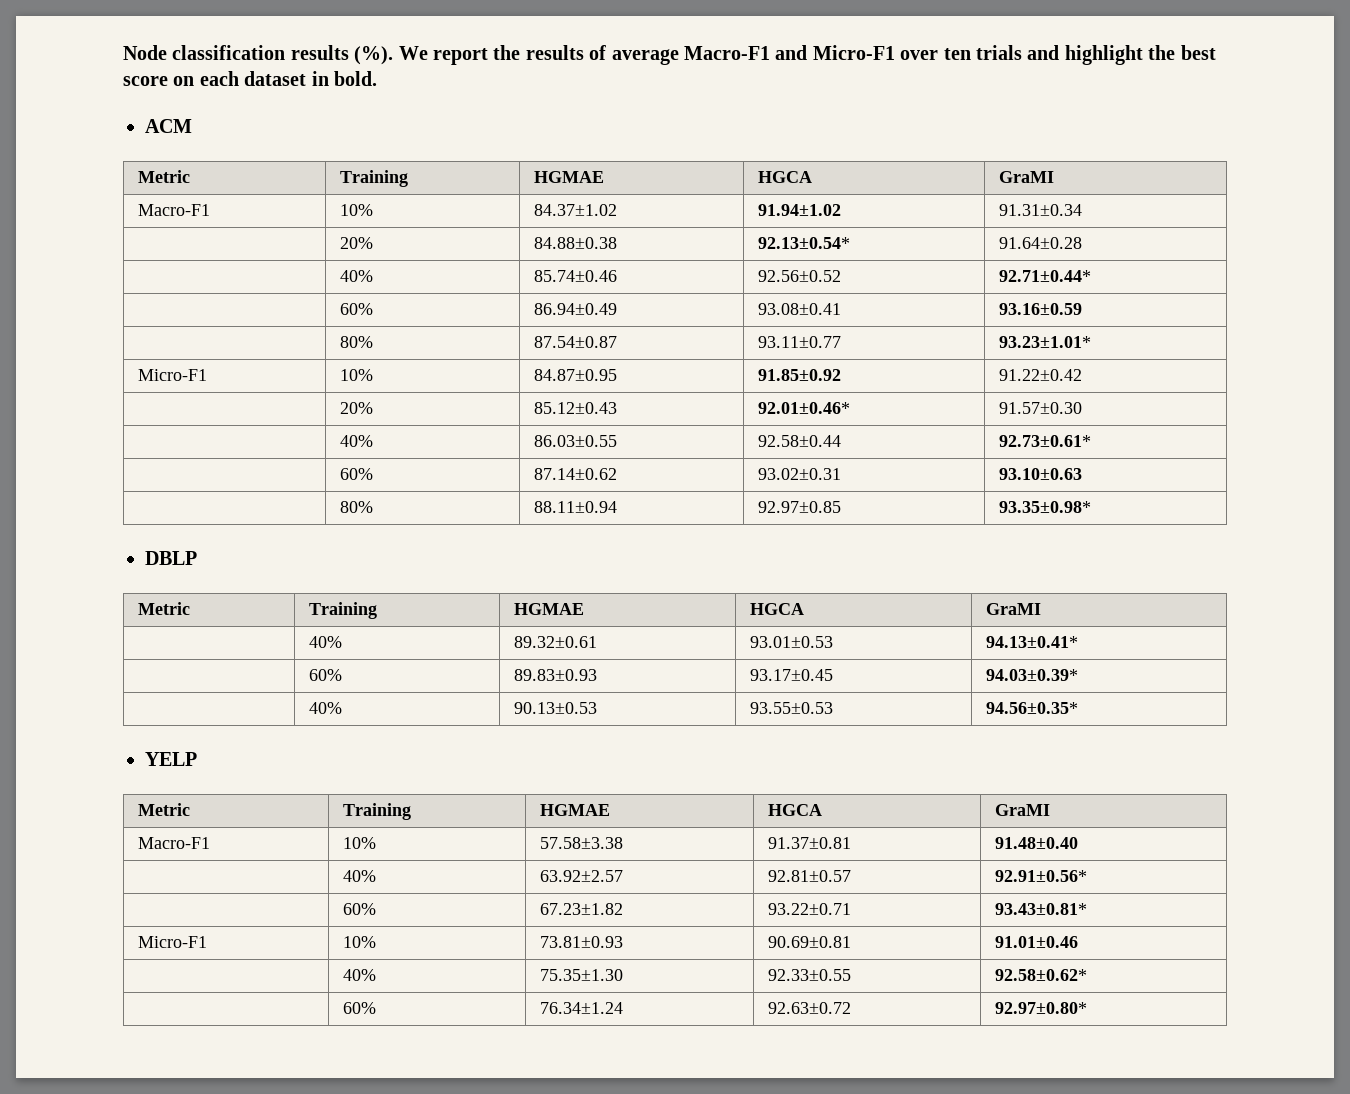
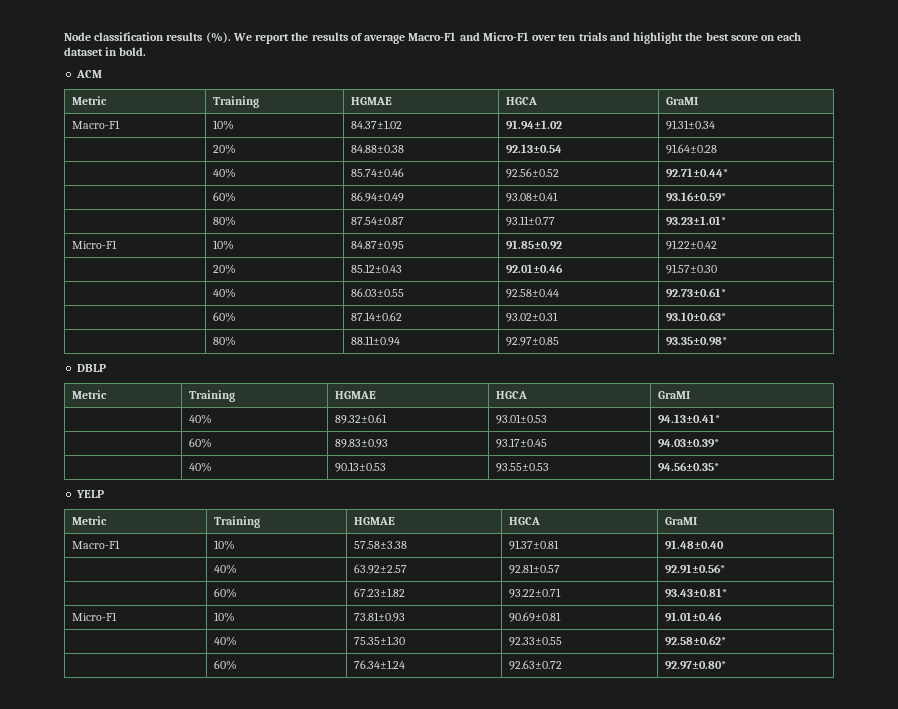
- | 20% | 84.88±0.38 | 92.13±0.54* | 91.64±0.28
+ | 20% | 84.88±0.38 | 92.13±0.54 | 91.64±0.28
- | 60% | 86.94±0.49 | 93.08±0.41 | 93.16±0.59
+ | 60% | 86.94±0.49 | 93.08±0.41 | 93.16±0.59*
- | 20% | 85.12±0.43 | 92.01±0.46* | 91.57±0.30
+ | 20% | 85.12±0.43 | 92.01±0.46 | 91.57±0.30
- | 60% | 87.14±0.62 | 93.02±0.31 | 93.10±0.63
+ | 60% | 87.14±0.62 | 93.02±0.31 | 93.10±0.63*

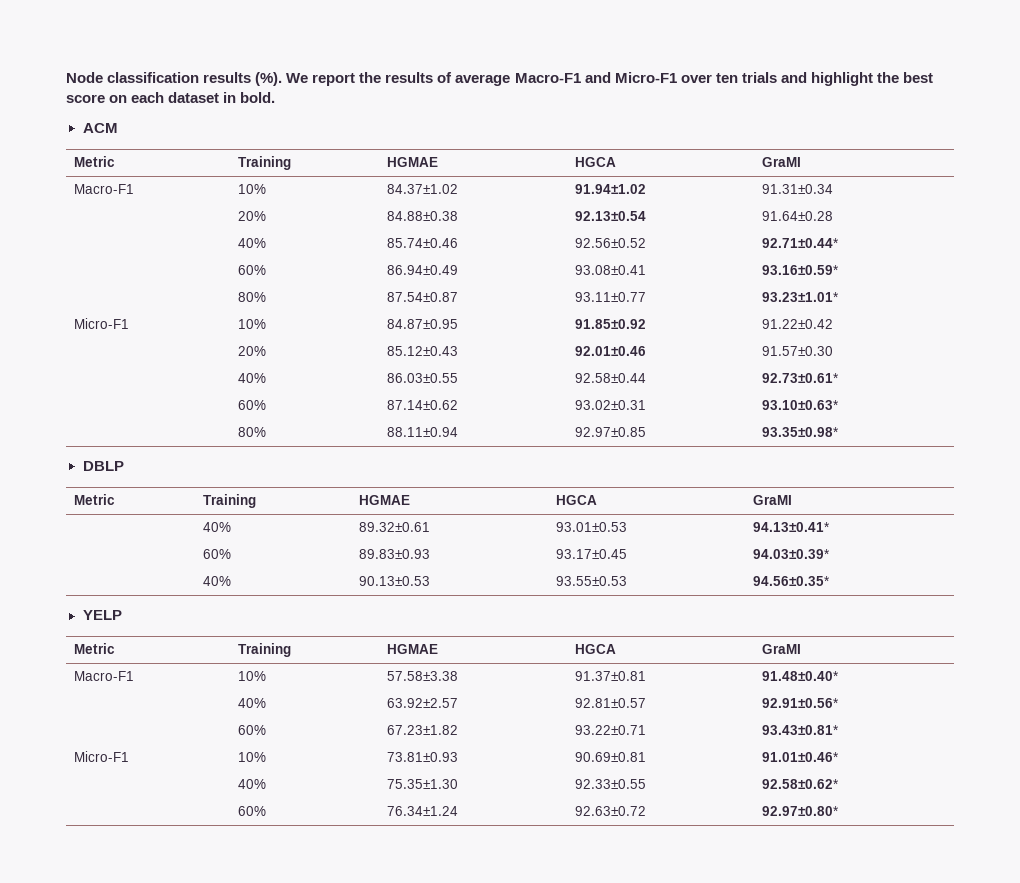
- Macro-F1 | 10% | 57.58±3.38 | 91.37±0.81 | 91.48±0.40
+ Macro-F1 | 10% | 57.58±3.38 | 91.37±0.81 | 91.48±0.40*
- Micro-F1 | 10% | 73.81±0.93 | 90.69±0.81 | 91.01±0.46
+ Micro-F1 | 10% | 73.81±0.93 | 90.69±0.81 | 91.01±0.46*

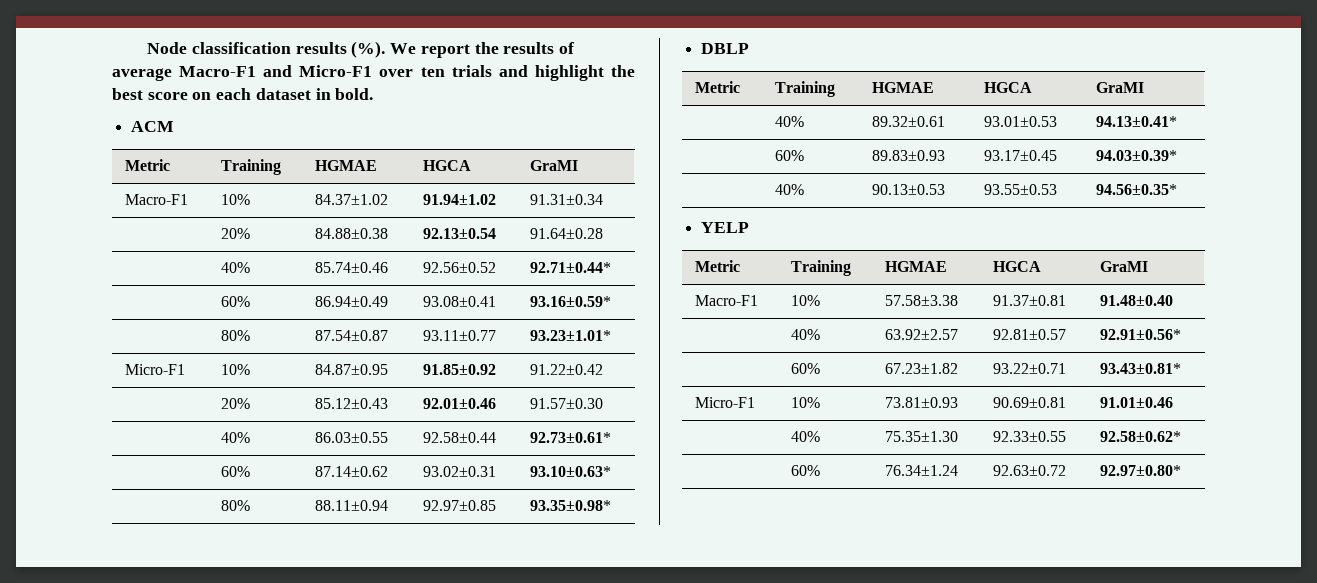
- Macro-F1 | 10% | 57.58±3.38 | 91.37±0.81 | 91.48±0.40*
+ Macro-F1 | 10% | 57.58±3.38 | 91.37±0.81 | 91.48±0.40
- Micro-F1 | 10% | 73.81±0.93 | 90.69±0.81 | 91.01±0.46*
+ Micro-F1 | 10% | 73.81±0.93 | 90.69±0.81 | 91.01±0.46

